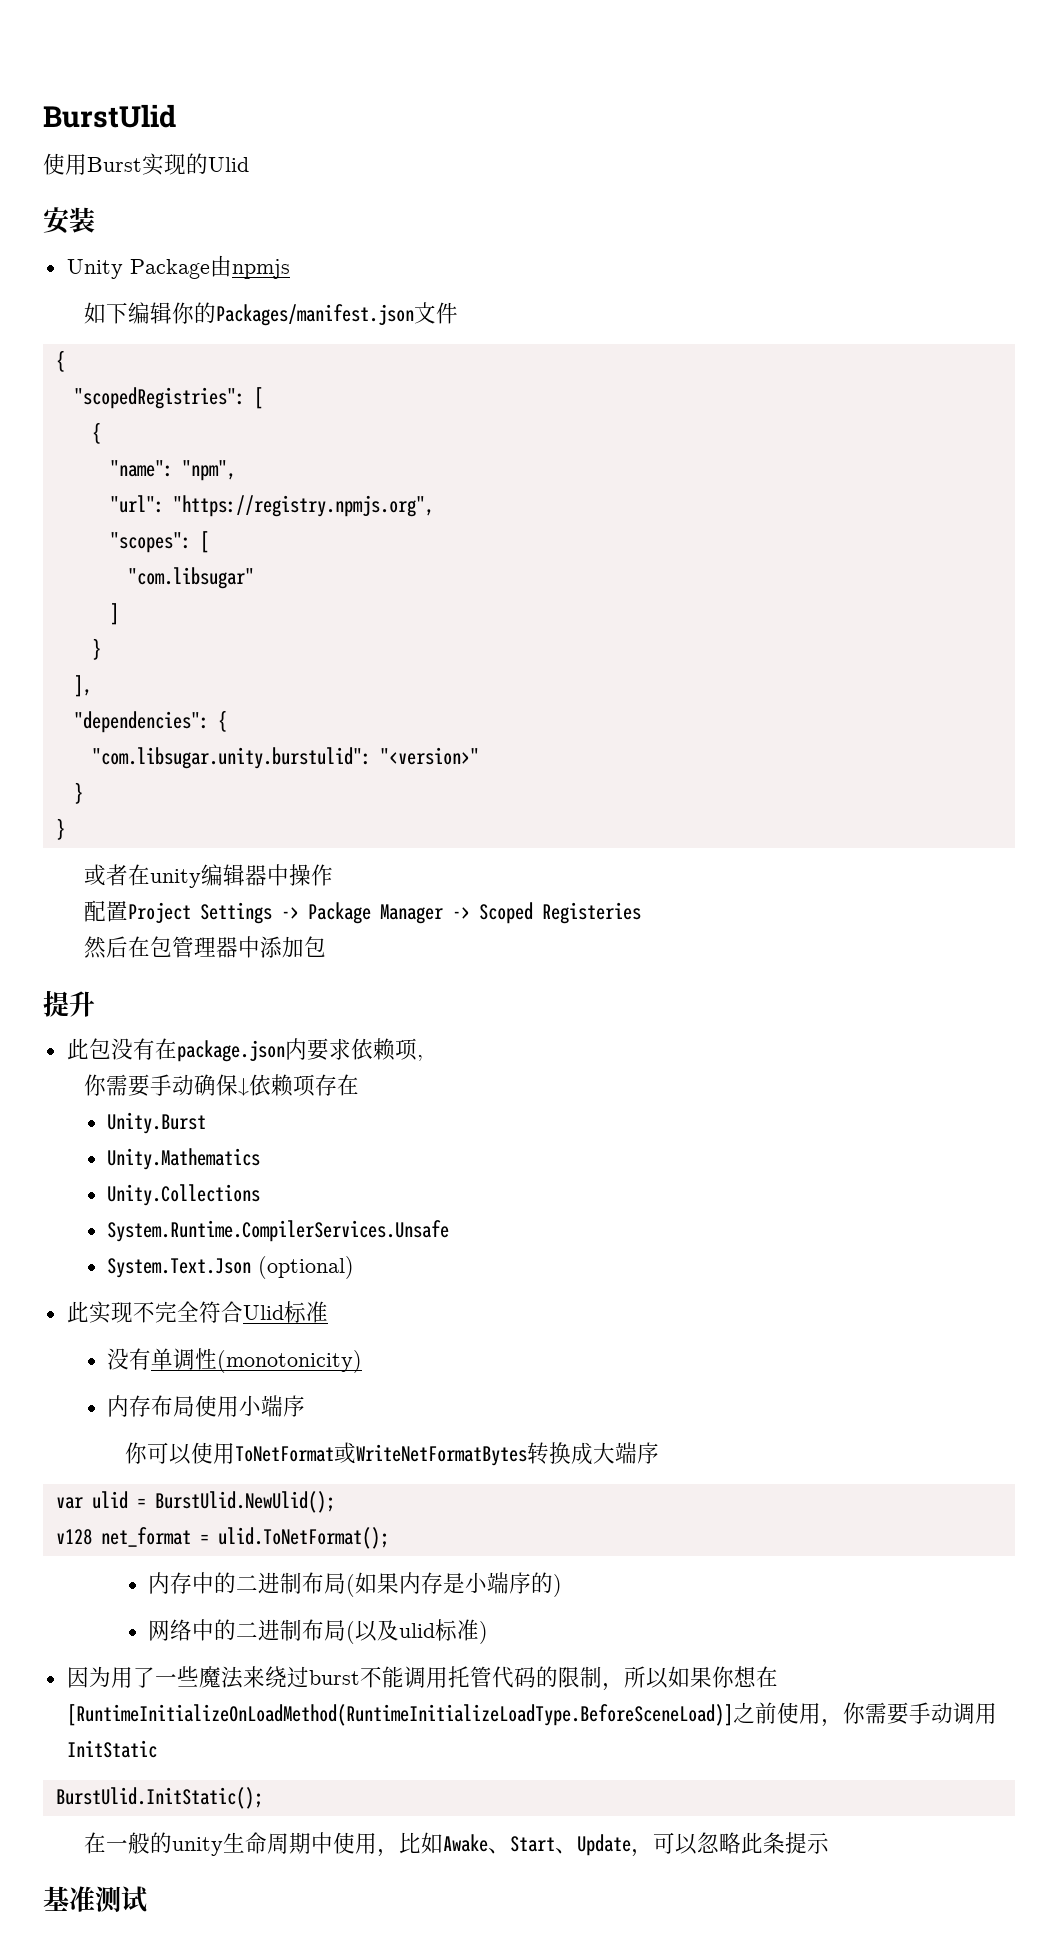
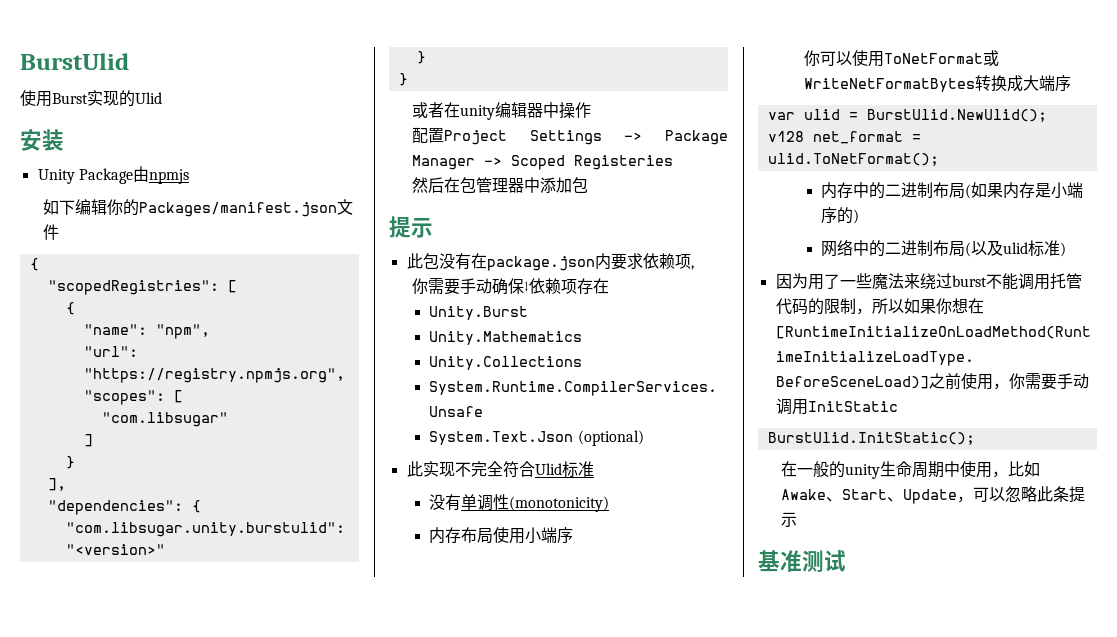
  然后在包管理器中添加包
- 提升
+ 提示

